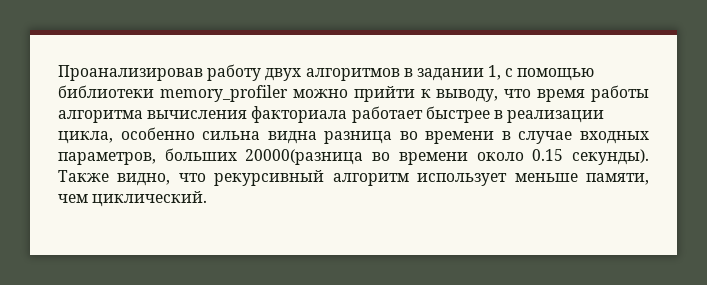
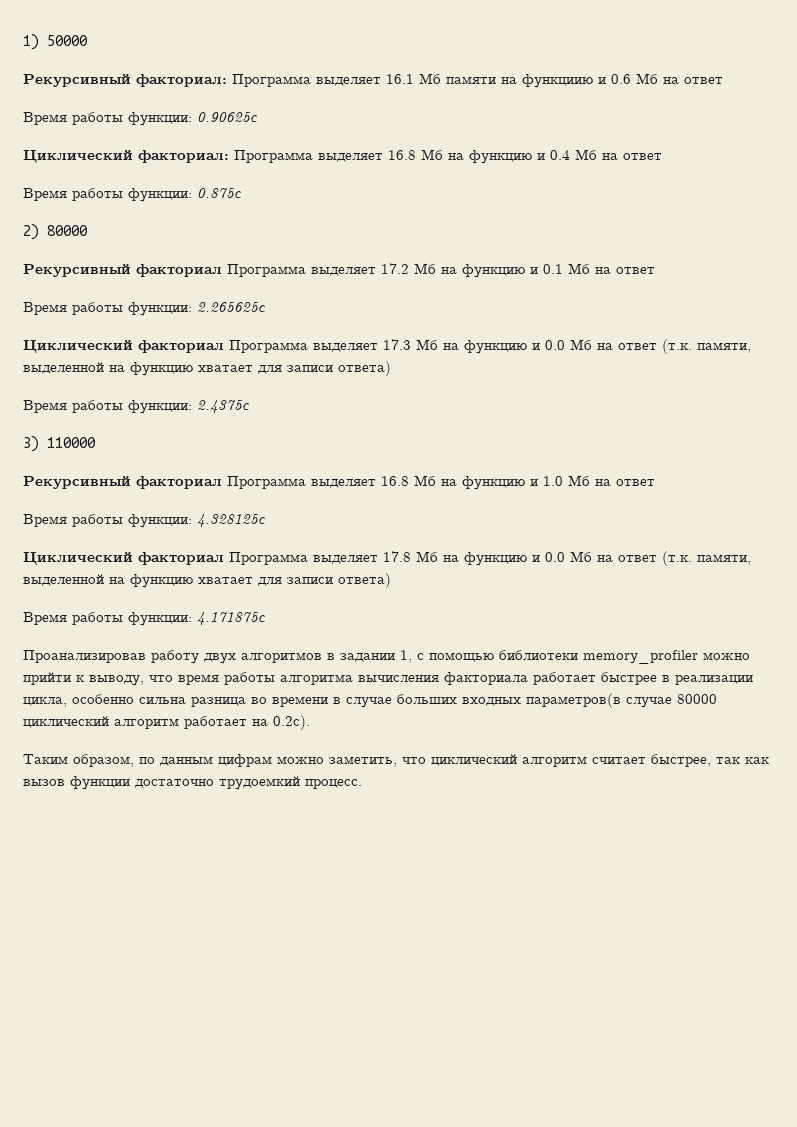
+ 1) 50000
+ Рекурсивный факториал: Программа выделяет 16.1 Мб памяти на функциию и 0.6 Мб на ответ
+ Время работы функции: 0.90625с
+ Циклический факториал: Программа выделяет 16.8 Мб на функцию и 0.4 Мб на ответ
+ Время работы функции: 0.875с
+ 2) 80000
+ Рекурсивный факториал Программа выделяет 17.2 Мб на функцию и 0.1 Мб на ответ
+ Время работы функции: 2.265625с
+ Циклический факториал Программа выделяет 17.3 Мб на функцию и 0.0 Мб на ответ (т.к. памяти, выделенной на функцию хватает для записи ответа)
+ Время работы функции: 2.4375с
+ 3) 110000
+ Рекурсивный факториал Программа выделяет 16.8 Мб на функцию и 1.0 Мб на ответ
+ Время работы функции: 4.328125с
+ Циклический факториал Программа выделяет 17.8 Мб на функцию и 0.0 Мб на ответ (т.к. памяти, выделенной на функцию хватает для записи ответа)
+ Время работы функции: 4.171875с
- Проанализировав работу двух алгоритмов в задании 1, с помощью библиотеки memory_profiler можно прийти к выводу, что время работы алгоритма вычисления факториала работает быстрее в реализации цикла, особенно сильна видна разница во времени в случае входных параметров, больших 20000(разница во времени около 0.15 секунды). Также видно, что рекурсивный алгоритм использует меньше памяти, чем циклический.
+ Проанализировав работу двух алгоритмов в задании 1, с помощью библиотеки memory_profiler можно прийти к выводу, что время работы алгоритма вычисления факториала работает быстрее в реализации цикла, особенно сильна разница во времени в случае больших входных параметров(в случае 80000 циклический алгоритм работает на 0.2с).
+ Таким образом, по данным цифрам можно заметить, что циклический алгоритм считает быстрее, так как вызов функции достаточно трудоемкий процесс.

